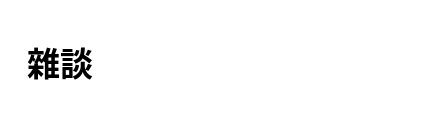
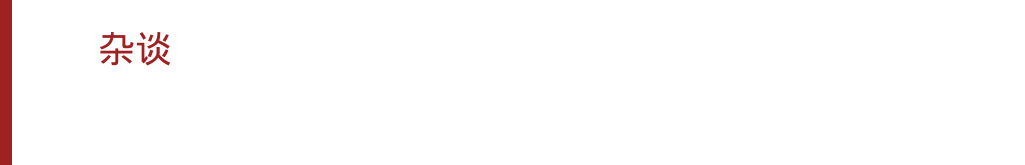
- 雜談
+ 杂谈

